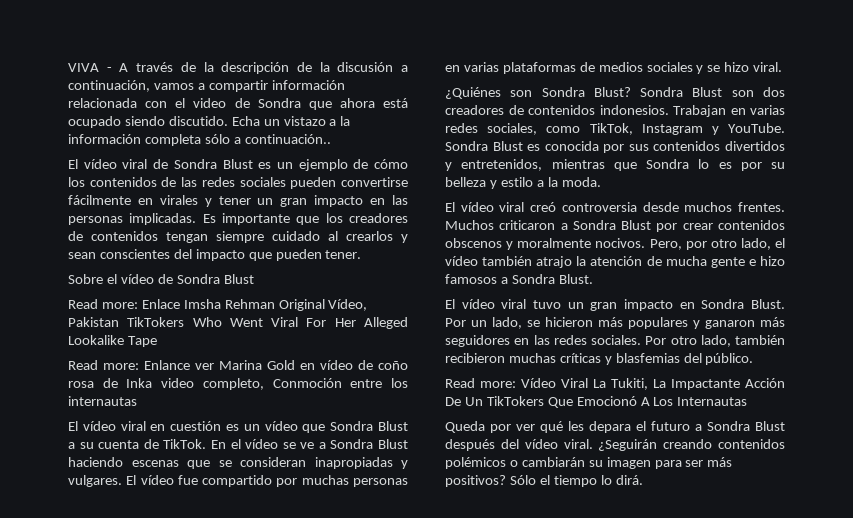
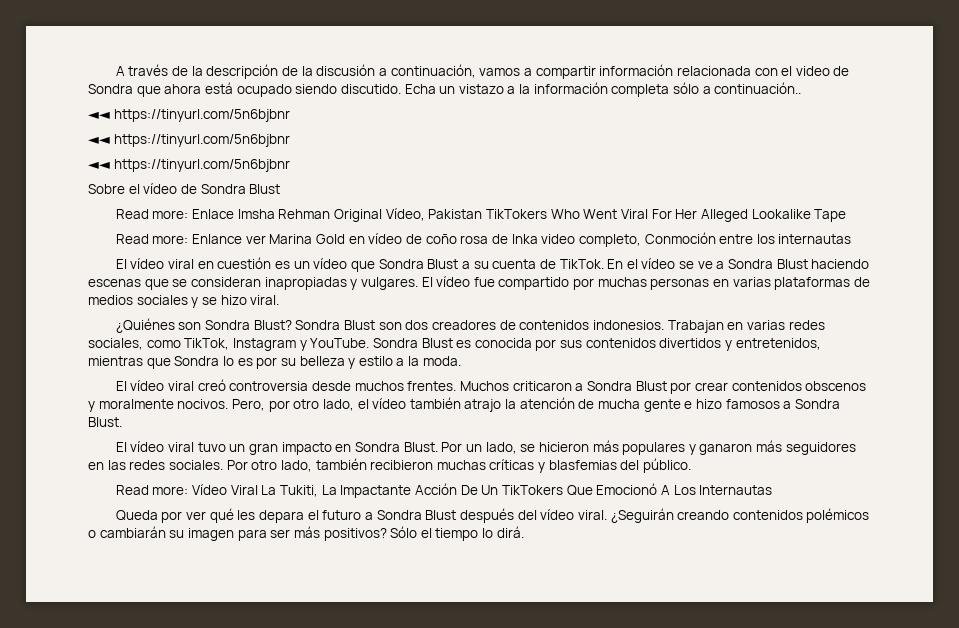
- VIVA - A través de la descripción de la discusión a continuación, vamos a compartir información relacionada con el video de Sondra que ahora está ocupado siendo discutido.
+ A través de la descripción de la discusión a continuación, vamos a compartir información relacionada con el video de Sondra que ahora está ocupado siendo discutido.
  Echa un vistazo a la información completa sólo a continuación..
- El vídeo viral de Sondra Blust es un ejemplo de cómo los contenidos de las redes sociales pueden convertirse fácilmente en virales y tener un gran impacto en las personas implicadas. Es importante que los creadores de contenidos tengan siempre cuidado al crearlos y sean conscientes del impacto que pueden tener.
+ ◄◄ https://tinyurl.com/5n6bjbnr
+ ◄◄ https://tinyurl.com/5n6bjbnr
+ ◄◄ https://tinyurl.com/5n6bjbnr

